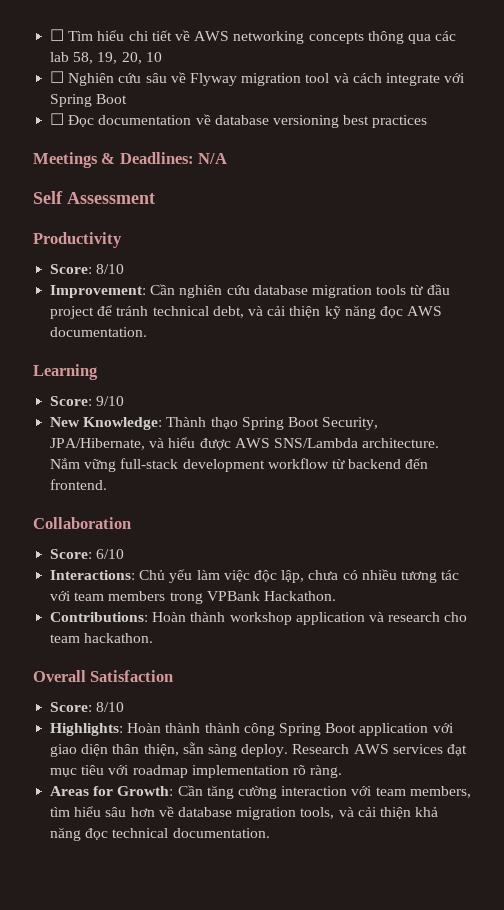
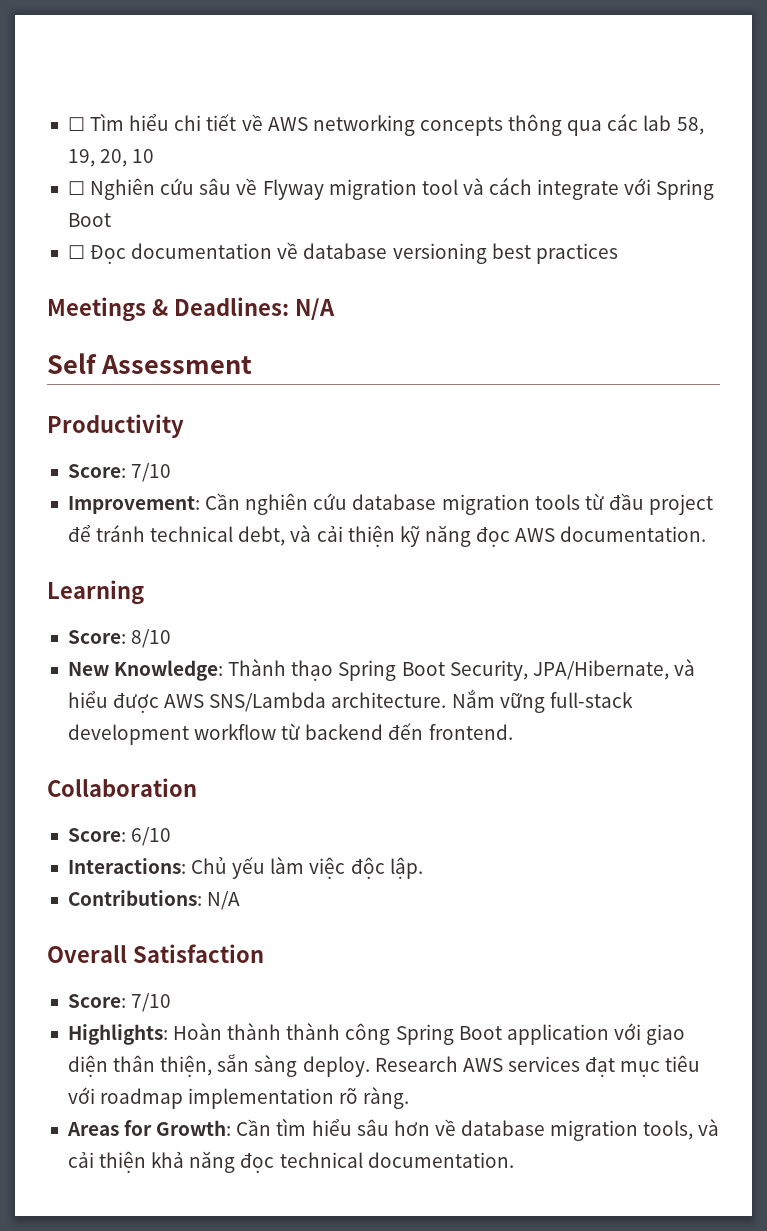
  Productivity
- Score: 8/10
+ Score: 7/10
- Score: 9/10
+ Score: 8/10
- Interactions: Chủ yếu làm việc độc lập, chưa có nhiều tương tác với team members trong VPBank Hackathon.
- Contributions: Hoàn thành workshop application và research cho team hackathon.
+ Interactions: Chủ yếu làm việc độc lập.
+ Contributions: N/A
  Overall Satisfaction
- Score: 8/10
+ Score: 7/10
- Areas for Growth: Cần tăng cường interaction với team members, tìm hiểu sâu hơn về database migration tools, và cải thiện khả năng đọc technical documentation.
+ Areas for Growth: Cần tìm hiểu sâu hơn về database migration tools, và cải thiện khả năng đọc technical documentation.

